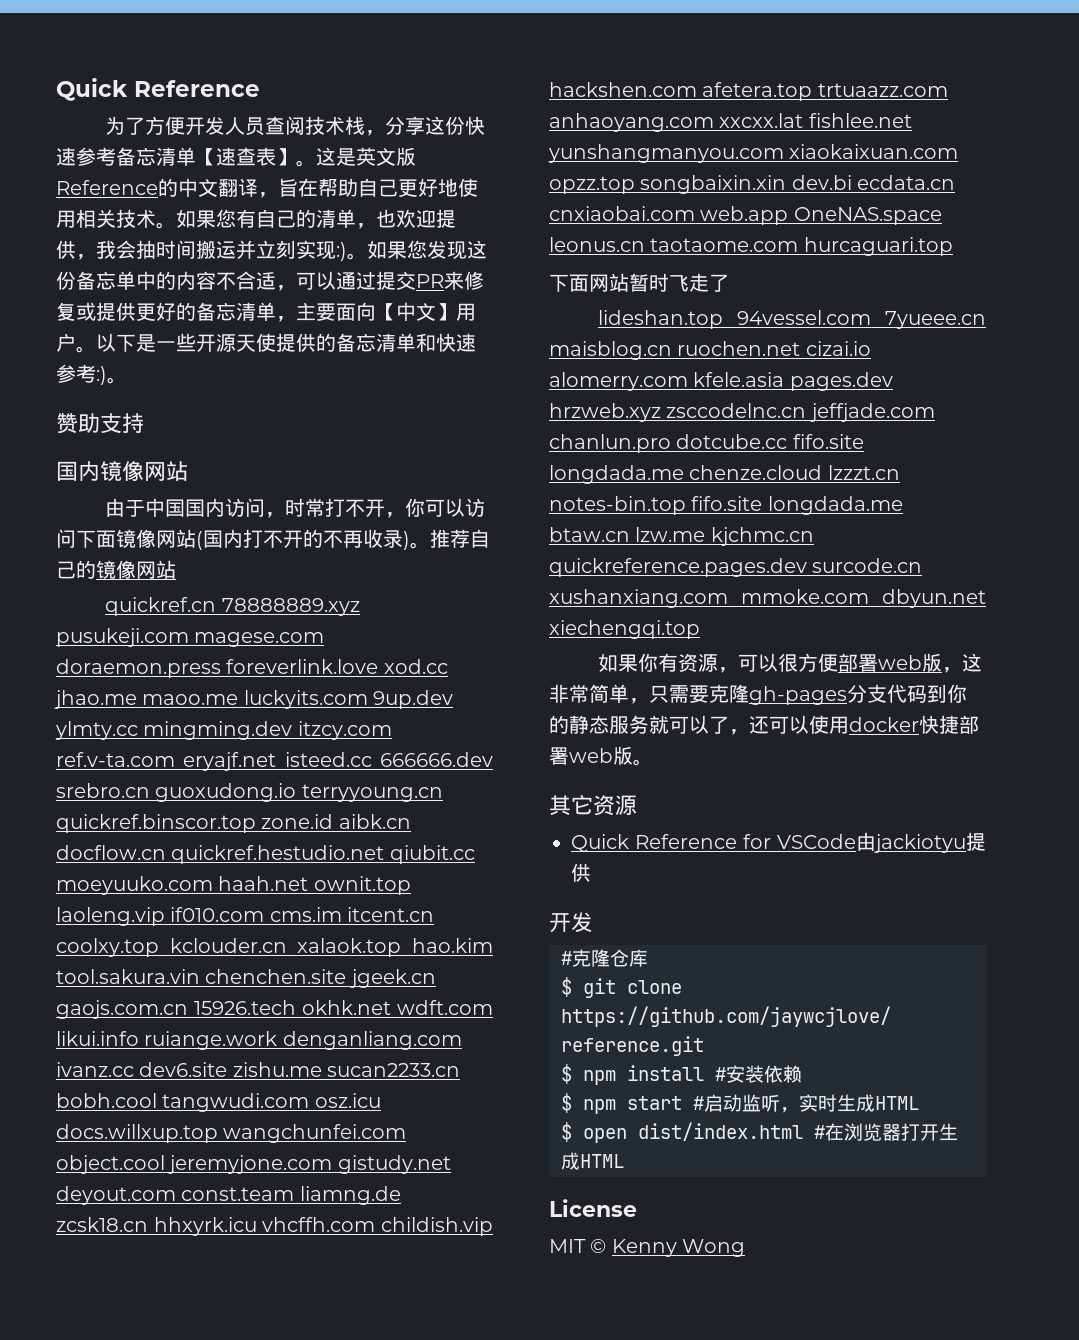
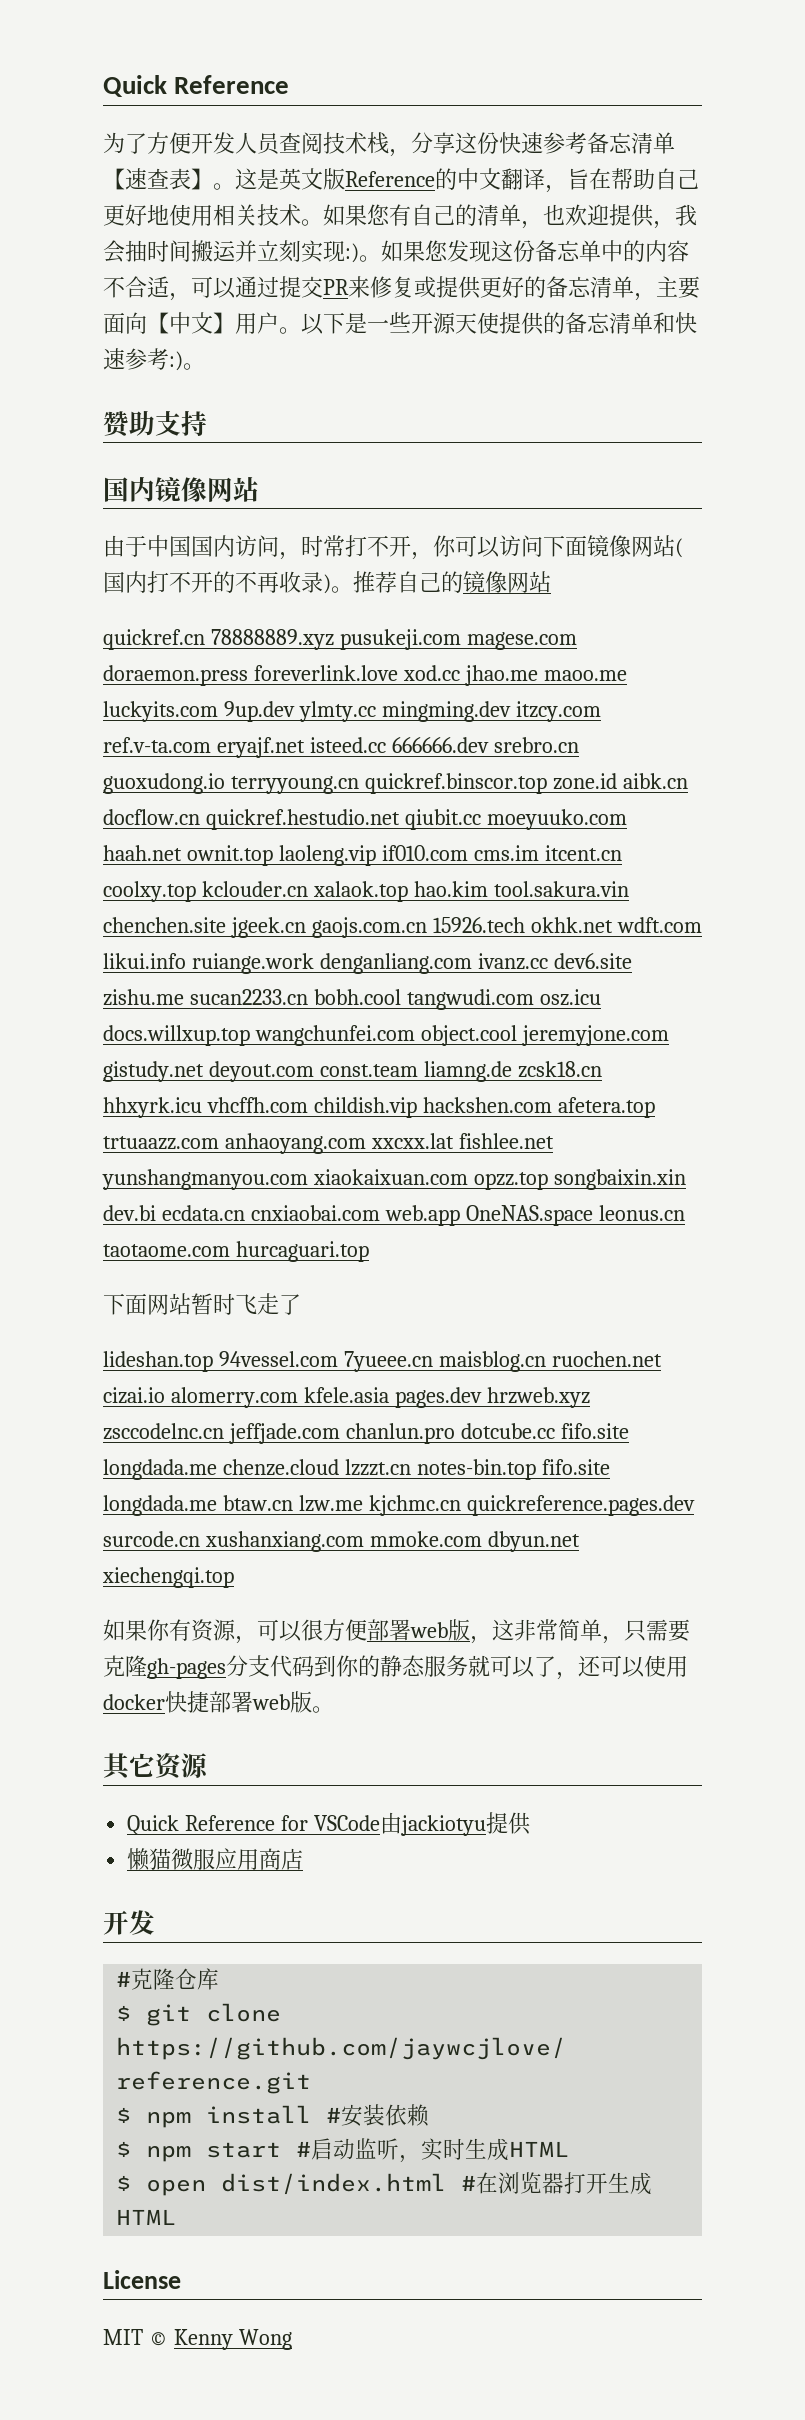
+ 懒猫微服应用商店

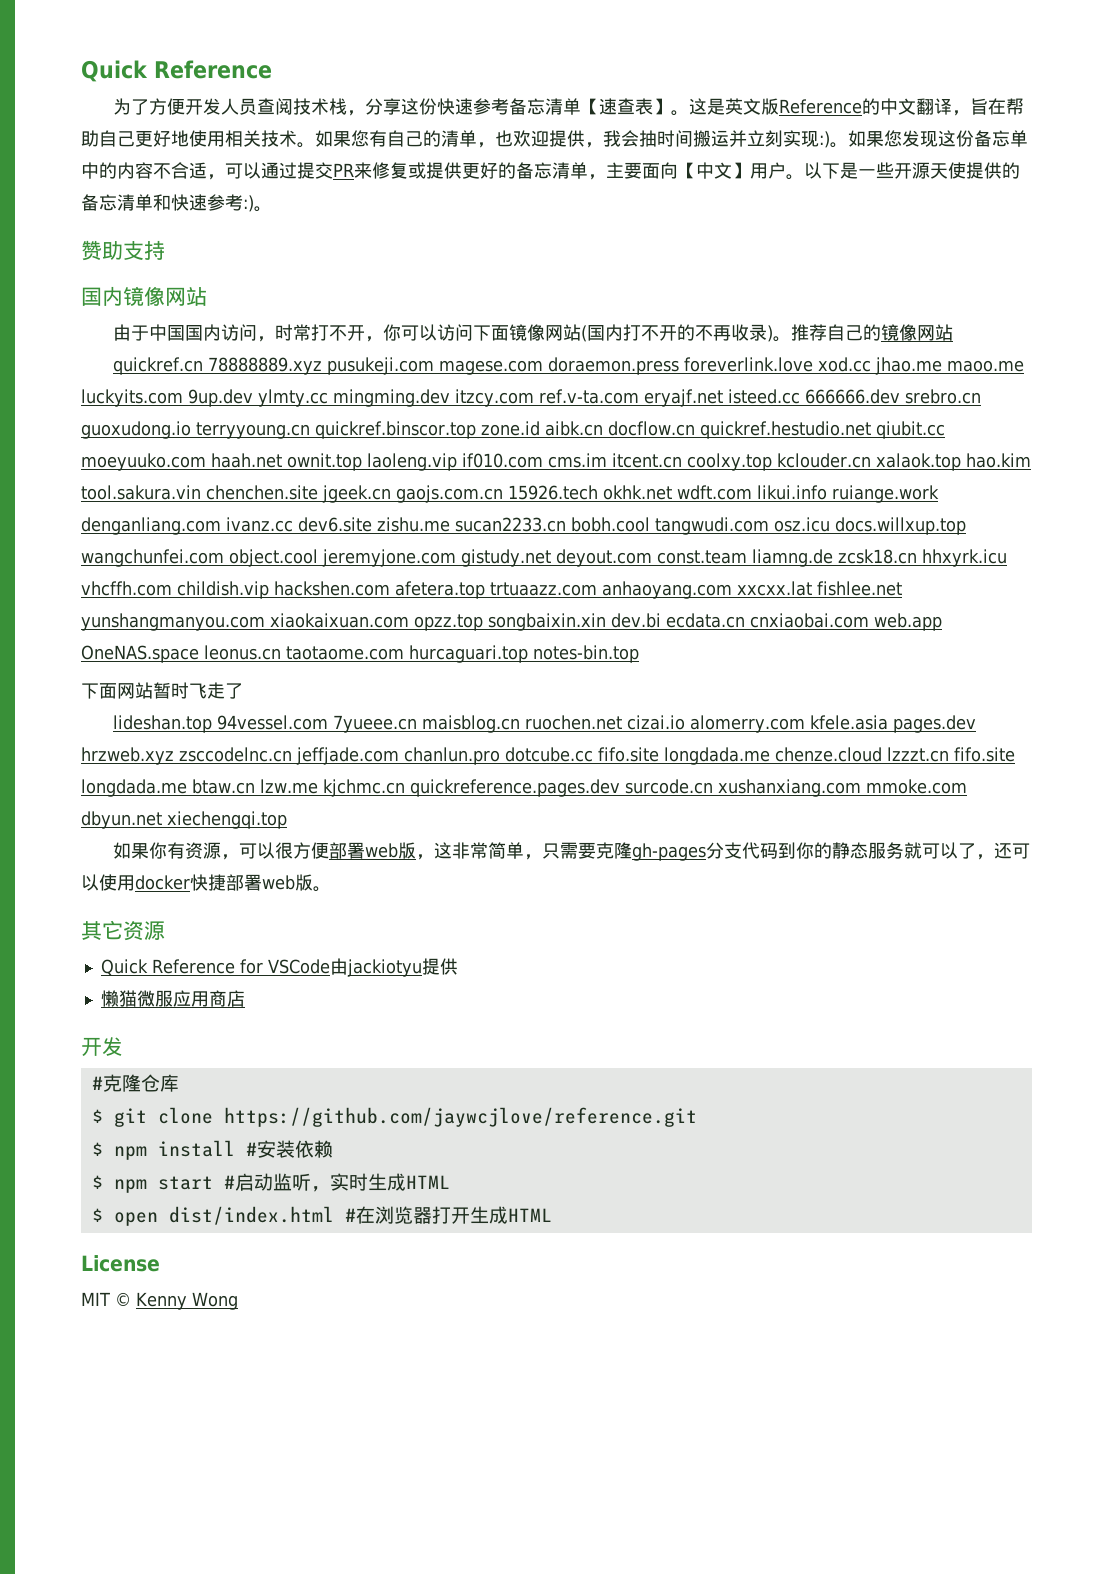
- quickref.cn 78888889.xyz pusukeji.com magese.com doraemon.press foreverlink.love xod.cc jhao.me maoo.me luckyits.com 9up.dev ylmty.cc mingming.dev itzcy.com ref.v-ta.com eryajf.net isteed.cc 666666.dev srebro.cn guoxudong.io terryyoung.cn quickref.binscor.top zone.id aibk.cn docflow.cn quickref.hestudio.net qiubit.cc moeyuuko.com haah.net ownit.top laoleng.vip if010.com cms.im itcent.cn coolxy.top kclouder.cn xalaok.top hao.kim tool.sakura.vin chenchen.site jgeek.cn gaojs.com.cn 15926.tech okhk.net wdft.com likui.info ruiange.work denganliang.com ivanz.cc dev6.site zishu.me sucan2233.cn bobh.cool tangwudi.com osz.icu docs.willxup.top wangchunfei.com object.cool jeremyjone.com gistudy.net deyout.com const.team liamng.de zcsk18.cn hhxyrk.icu vhcffh.com childish.vip hackshen.com afetera.top trtuaazz.com anhaoyang.com xxcxx.lat fishlee.net yunshangmanyou.com xiaokaixuan.com opzz.top songbaixin.xin dev.bi ecdata.cn cnxiaobai.com web.app OneNAS.space leonus.cn taotaome.com hurcaguari.top
+ quickref.cn 78888889.xyz pusukeji.com magese.com doraemon.press foreverlink.love xod.cc jhao.me maoo.me luckyits.com 9up.dev ylmty.cc mingming.dev itzcy.com ref.v-ta.com eryajf.net isteed.cc 666666.dev srebro.cn guoxudong.io terryyoung.cn quickref.binscor.top zone.id aibk.cn docflow.cn quickref.hestudio.net qiubit.cc moeyuuko.com haah.net ownit.top laoleng.vip if010.com cms.im itcent.cn coolxy.top kclouder.cn xalaok.top hao.kim tool.sakura.vin chenchen.site jgeek.cn gaojs.com.cn 15926.tech okhk.net wdft.com likui.info ruiange.work denganliang.com ivanz.cc dev6.site zishu.me sucan2233.cn bobh.cool tangwudi.com osz.icu docs.willxup.top wangchunfei.com object.cool jeremyjone.com gistudy.net deyout.com const.team liamng.de zcsk18.cn hhxyrk.icu vhcffh.com childish.vip hackshen.com afetera.top trtuaazz.com anhaoyang.com xxcxx.lat fishlee.net yunshangmanyou.com xiaokaixuan.com opzz.top songbaixin.xin dev.bi ecdata.cn cnxiaobai.com web.app OneNAS.space leonus.cn taotaome.com hurcaguari.top notes-bin.top
- lideshan.top 94vessel.com 7yueee.cn maisblog.cn ruochen.net cizai.io alomerry.com kfele.asia pages.dev hrzweb.xyz zsccodelnc.cn jeffjade.com chanlun.pro dotcube.cc fifo.site longdada.me chenze.cloud lzzzt.cn notes-bin.top fifo.site longdada.me btaw.cn lzw.me kjchmc.cn quickreference.pages.dev surcode.cn xushanxiang.com mmoke.com dbyun.net xiechengqi.top
+ lideshan.top 94vessel.com 7yueee.cn maisblog.cn ruochen.net cizai.io alomerry.com kfele.asia pages.dev hrzweb.xyz zsccodelnc.cn jeffjade.com chanlun.pro dotcube.cc fifo.site longdada.me chenze.cloud lzzzt.cn fifo.site longdada.me btaw.cn lzw.me kjchmc.cn quickreference.pages.dev surcode.cn xushanxiang.com mmoke.com dbyun.net xiechengqi.top

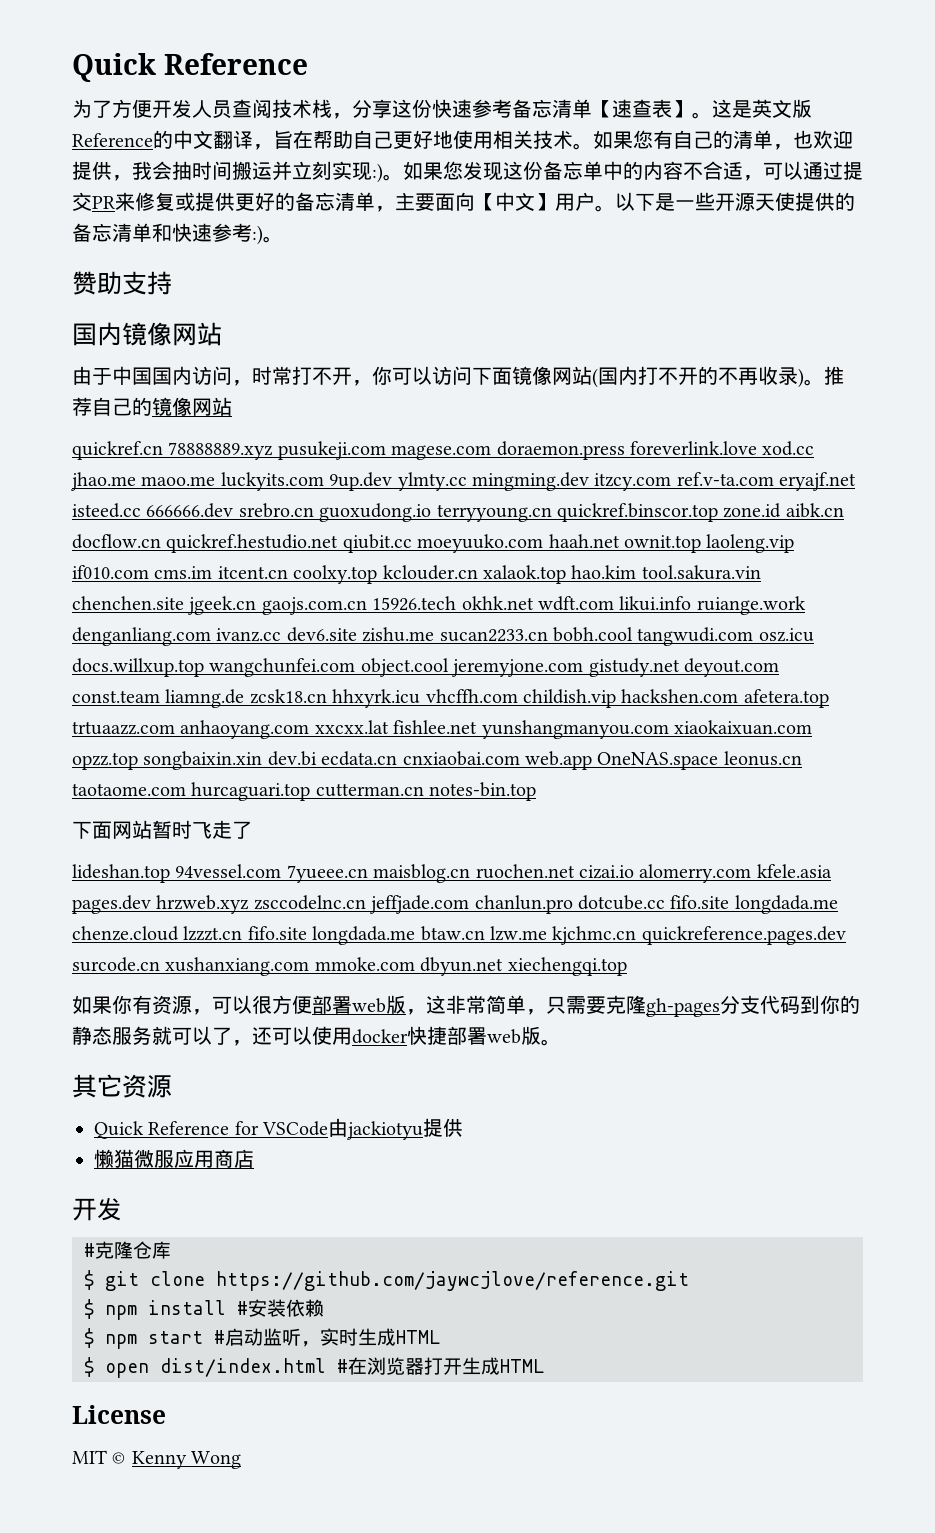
- quickref.cn 78888889.xyz pusukeji.com magese.com doraemon.press foreverlink.love xod.cc jhao.me maoo.me luckyits.com 9up.dev ylmty.cc mingming.dev itzcy.com ref.v-ta.com eryajf.net isteed.cc 666666.dev srebro.cn guoxudong.io terryyoung.cn quickref.binscor.top zone.id aibk.cn docflow.cn quickref.hestudio.net qiubit.cc moeyuuko.com haah.net ownit.top laoleng.vip if010.com cms.im itcent.cn coolxy.top kclouder.cn xalaok.top hao.kim tool.sakura.vin chenchen.site jgeek.cn gaojs.com.cn 15926.tech okhk.net wdft.com likui.info ruiange.work denganliang.com ivanz.cc dev6.site zishu.me sucan2233.cn bobh.cool tangwudi.com osz.icu docs.willxup.top wangchunfei.com object.cool jeremyjone.com gistudy.net deyout.com const.team liamng.de zcsk18.cn hhxyrk.icu vhcffh.com childish.vip hackshen.com afetera.top trtuaazz.com anhaoyang.com xxcxx.lat fishlee.net yunshangmanyou.com xiaokaixuan.com opzz.top songbaixin.xin dev.bi ecdata.cn cnxiaobai.com web.app OneNAS.space leonus.cn taotaome.com hurcaguari.top notes-bin.top
+ quickref.cn 78888889.xyz pusukeji.com magese.com doraemon.press foreverlink.love xod.cc jhao.me maoo.me luckyits.com 9up.dev ylmty.cc mingming.dev itzcy.com ref.v-ta.com eryajf.net isteed.cc 666666.dev srebro.cn guoxudong.io terryyoung.cn quickref.binscor.top zone.id aibk.cn docflow.cn quickref.hestudio.net qiubit.cc moeyuuko.com haah.net ownit.top laoleng.vip if010.com cms.im itcent.cn coolxy.top kclouder.cn xalaok.top hao.kim tool.sakura.vin chenchen.site jgeek.cn gaojs.com.cn 15926.tech okhk.net wdft.com likui.info ruiange.work denganliang.com ivanz.cc dev6.site zishu.me sucan2233.cn bobh.cool tangwudi.com osz.icu docs.willxup.top wangchunfei.com object.cool jeremyjone.com gistudy.net deyout.com const.team liamng.de zcsk18.cn hhxyrk.icu vhcffh.com childish.vip hackshen.com afetera.top trtuaazz.com anhaoyang.com xxcxx.lat fishlee.net yunshangmanyou.com xiaokaixuan.com opzz.top songbaixin.xin dev.bi ecdata.cn cnxiaobai.com web.app OneNAS.space leonus.cn taotaome.com hurcaguari.top cutterman.cn notes-bin.top

